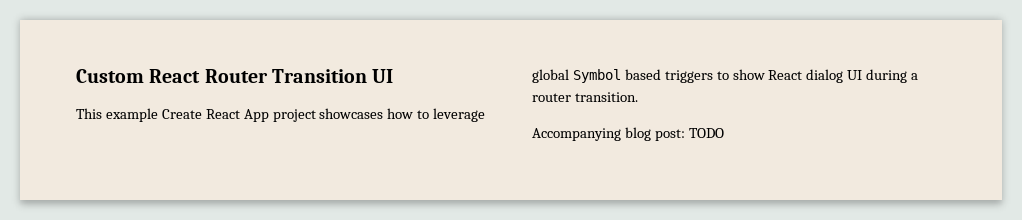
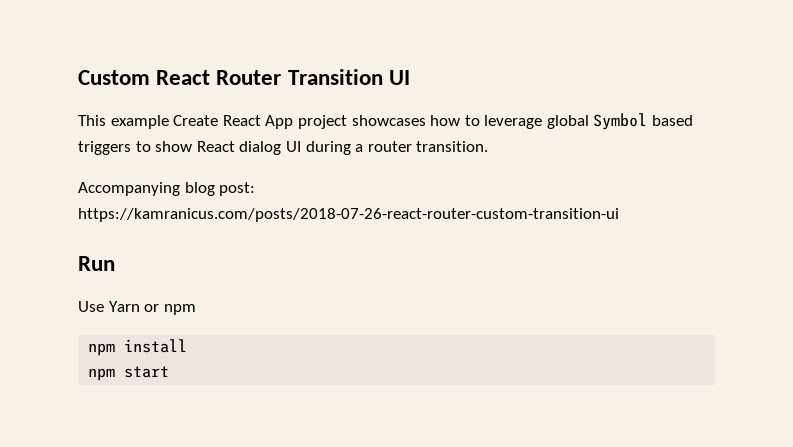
- Accompanying blog post: TODO
+ Accompanying blog post: https://kamranicus.com/posts/2018-07-26-react-router-custom-transition-ui
+ Run
+ Use Yarn or npm
+ npm install
+ npm start

